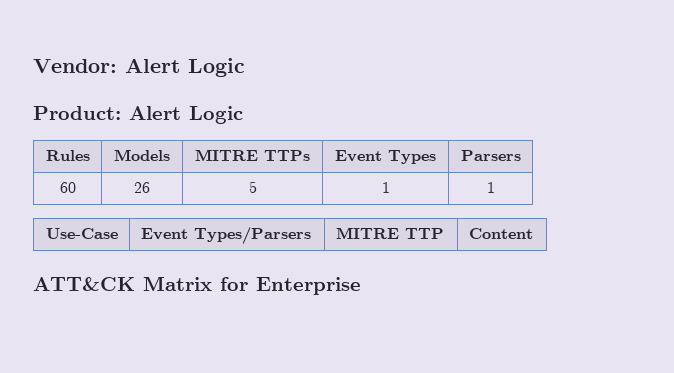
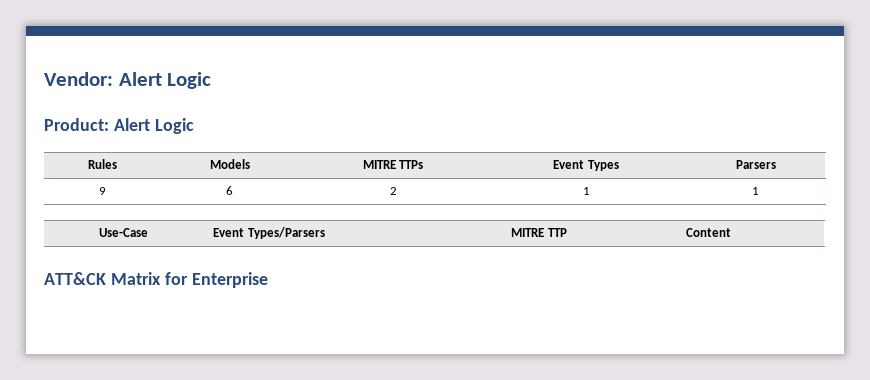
- 60 | 26 | 5 | 1 | 1
+ 9 | 6 | 2 | 1 | 1

